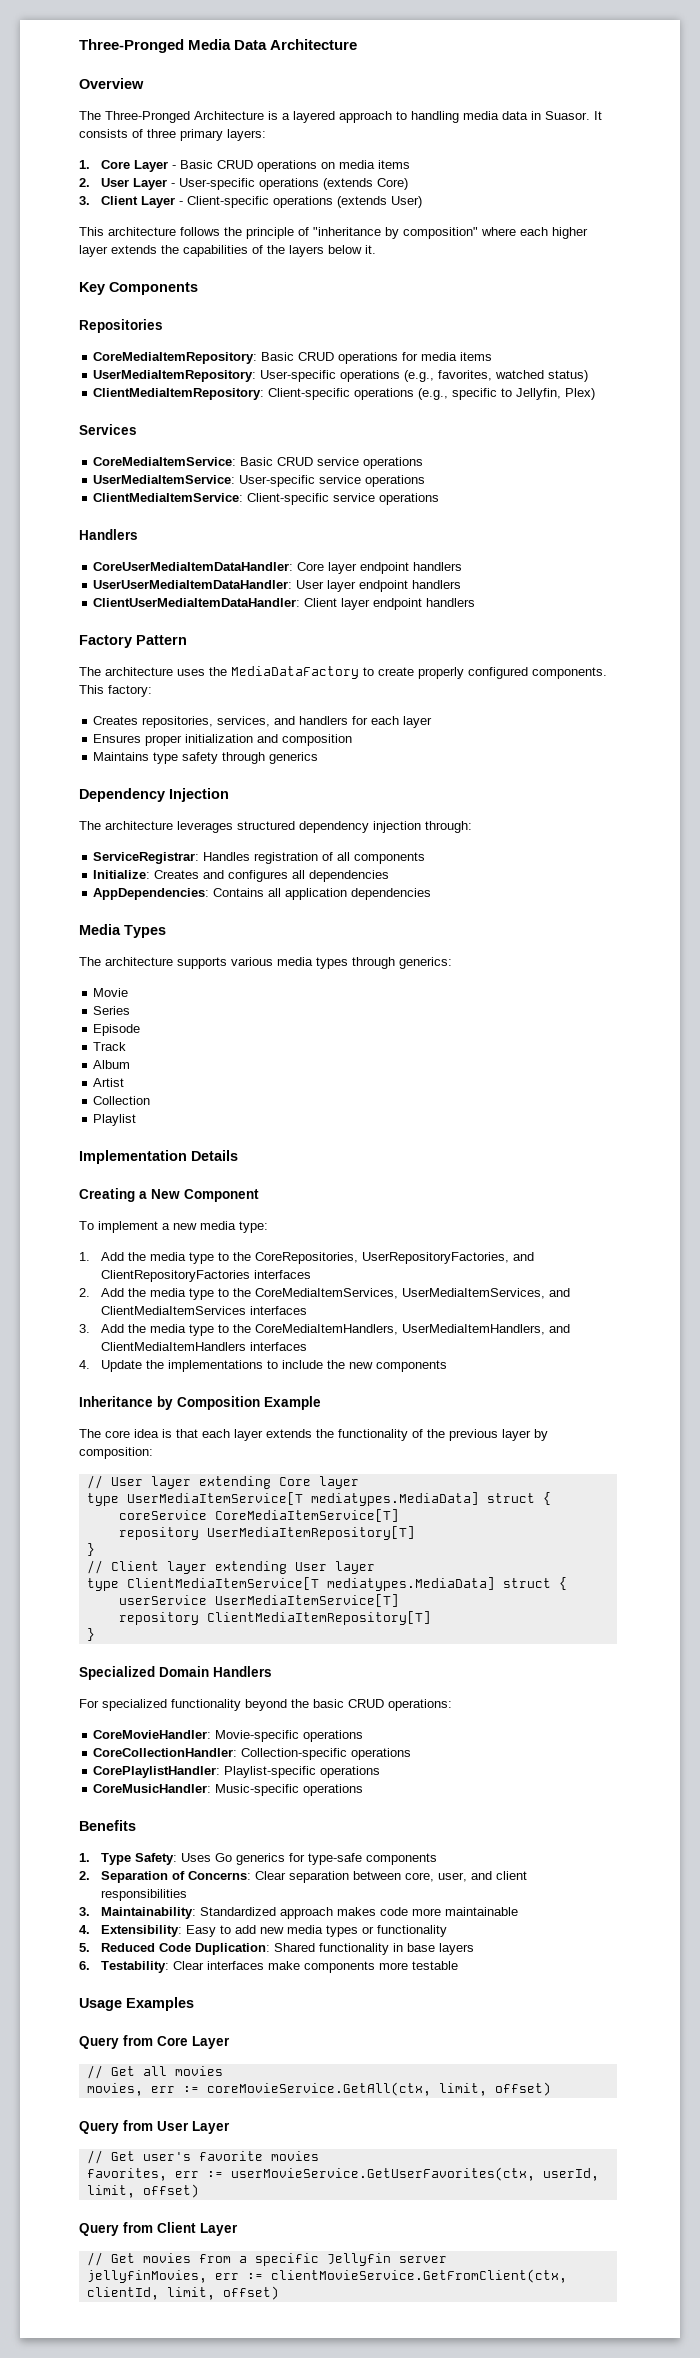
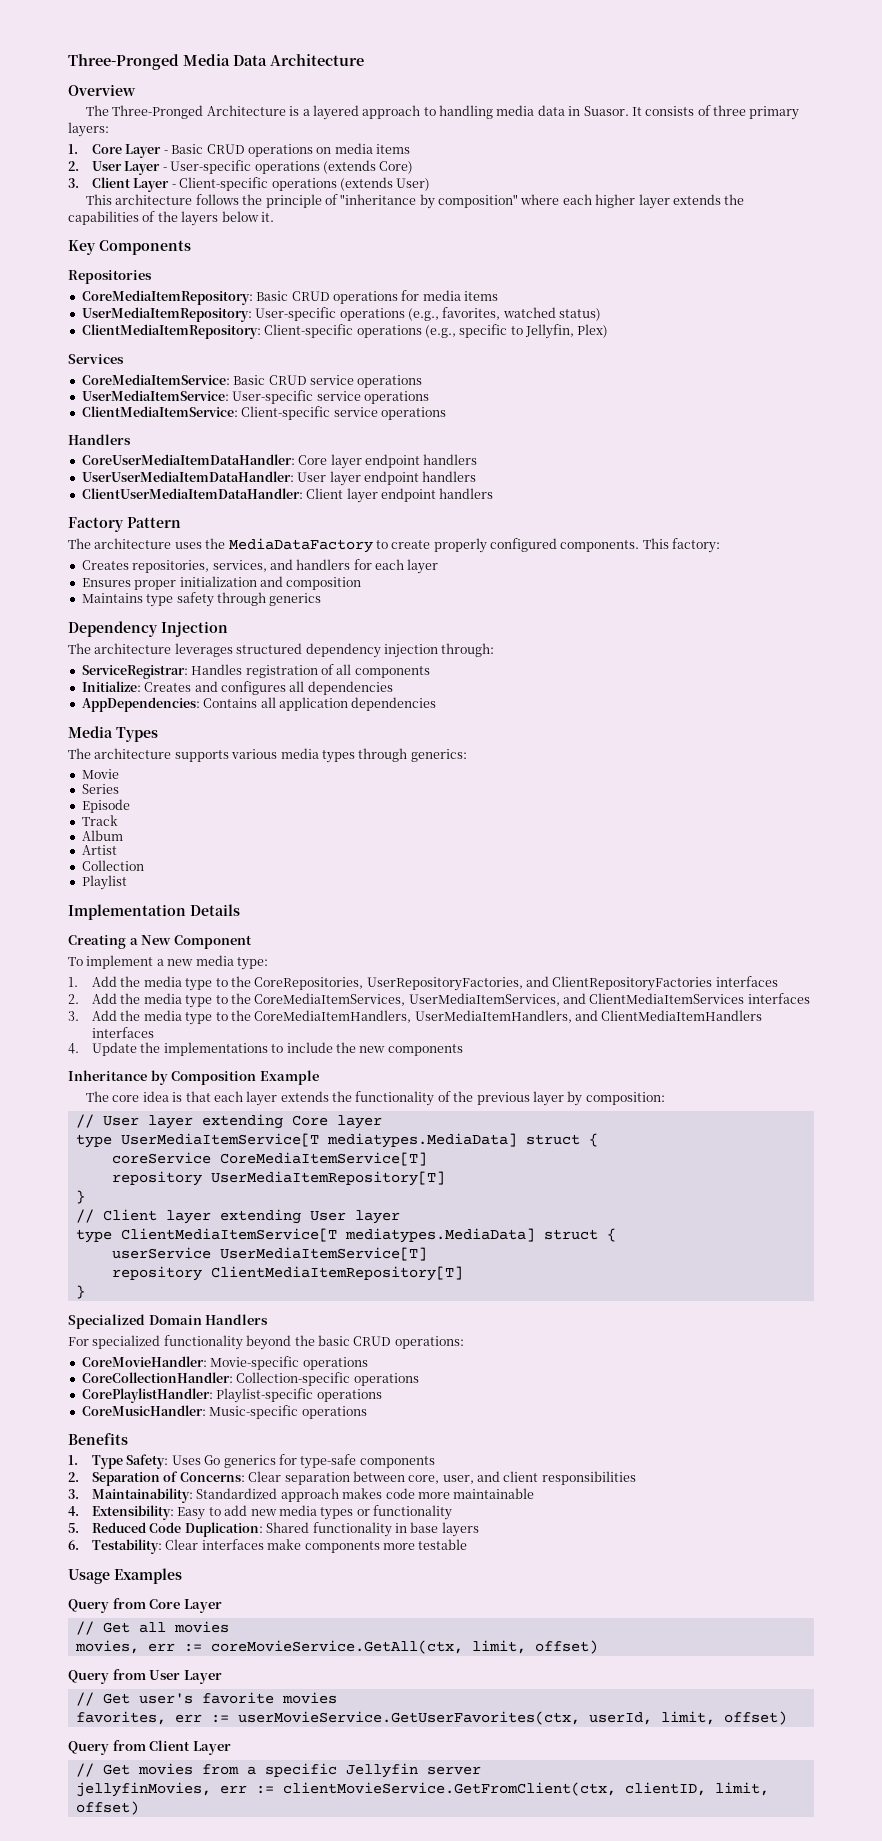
- jellyfinMovies, err := clientMovieService.GetFromClient(ctx, clientId, limit, offset)
+ jellyfinMovies, err := clientMovieService.GetFromClient(ctx, clientID, limit, offset)

